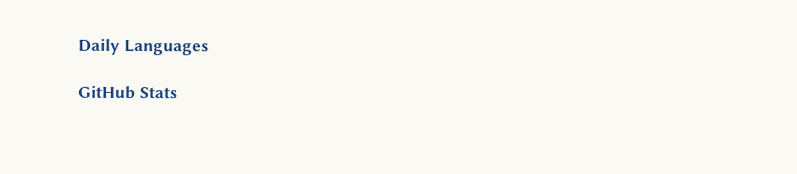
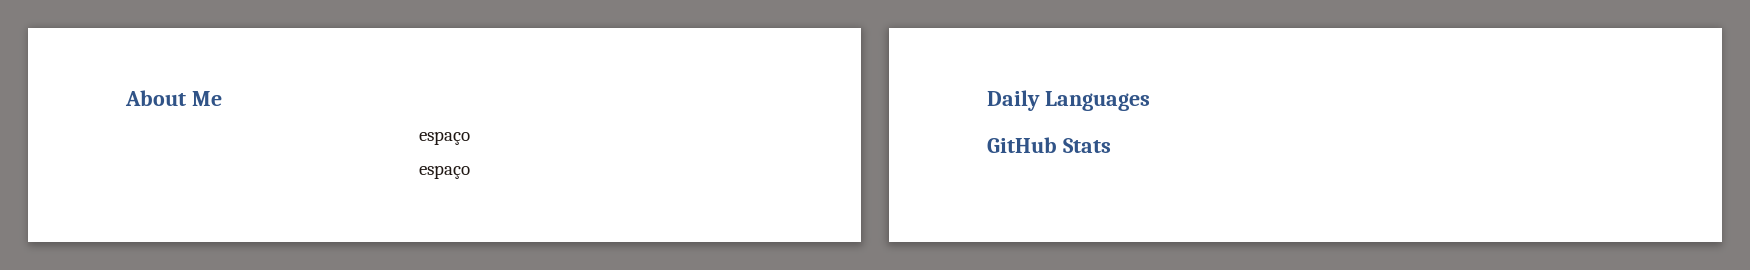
+ About Me
+ espaço
+ espaço

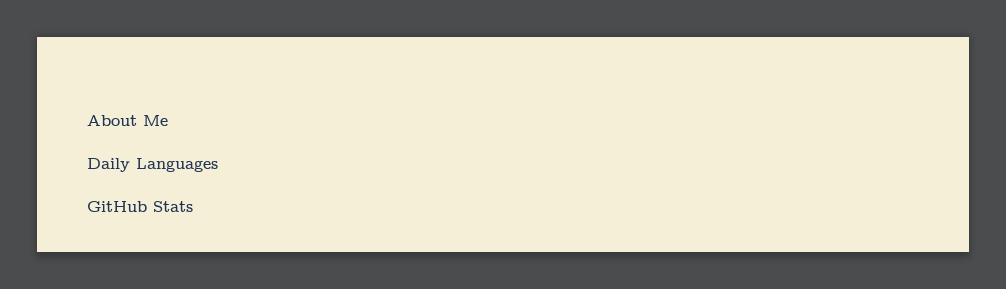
  About Me
- espaço
- espaço

